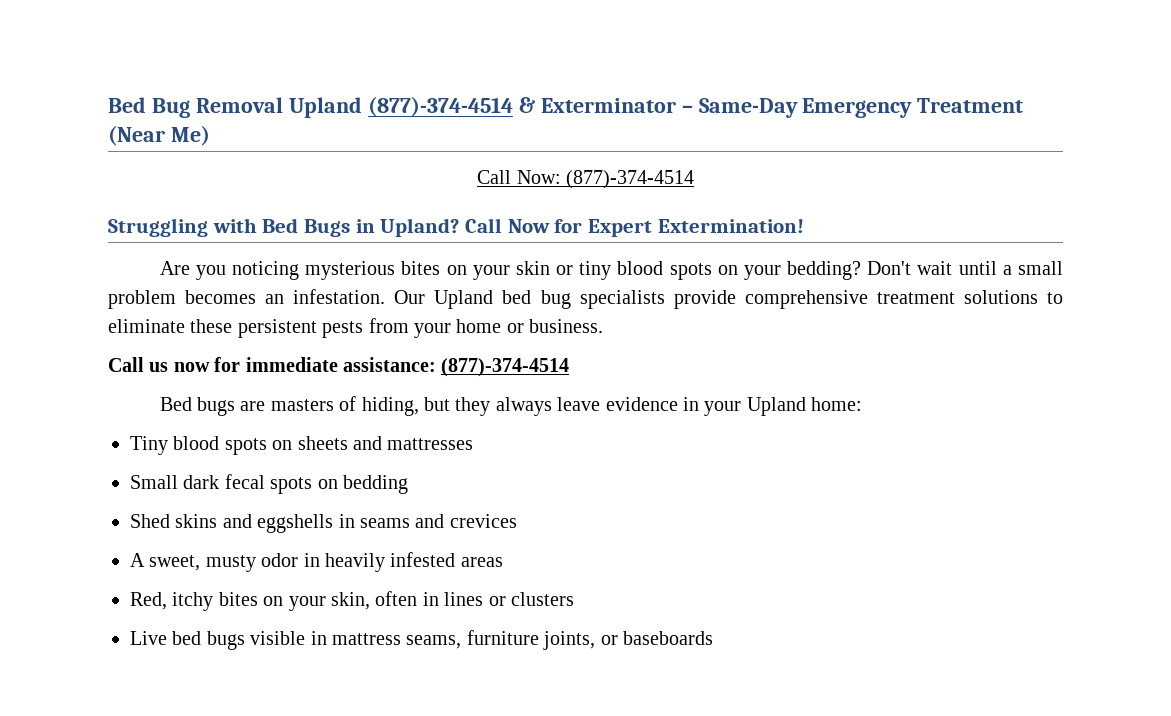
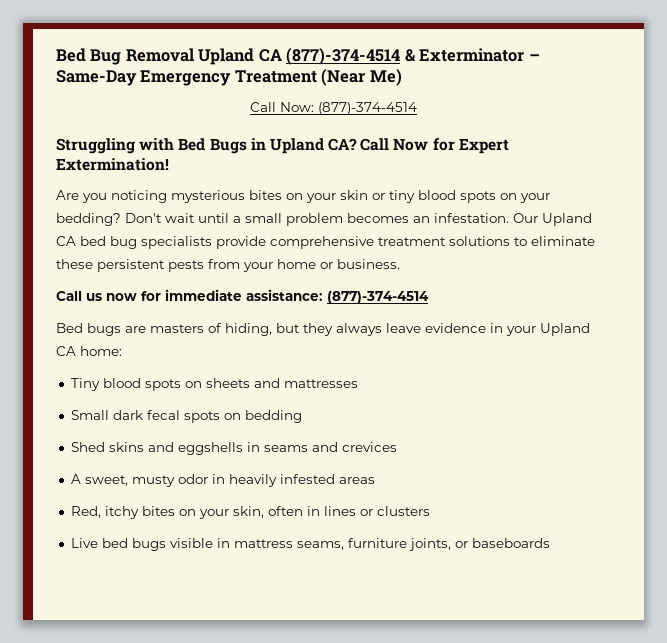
- Bed Bug Removal Upland (877)-374-4514 & Exterminator – Same-Day Emergency Treatment (Near Me)
+ Bed Bug Removal Upland CA (877)-374-4514 & Exterminator – Same-Day Emergency Treatment (Near Me)
- Struggling with Bed Bugs in Upland?
+ Struggling with Bed Bugs in Upland CA?
- Our Upland bed bug specialists provide comprehensive treatment solutions to eliminate these persistent pests from your home or business.
+ Our Upland CA bed bug specialists provide comprehensive treatment solutions to eliminate these persistent pests from your home or business.
- Bed bugs are masters of hiding, but they always leave evidence in your Upland home:
+ Bed bugs are masters of hiding, but they always leave evidence in your Upland CA home:

